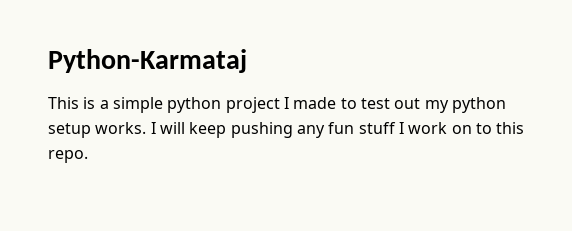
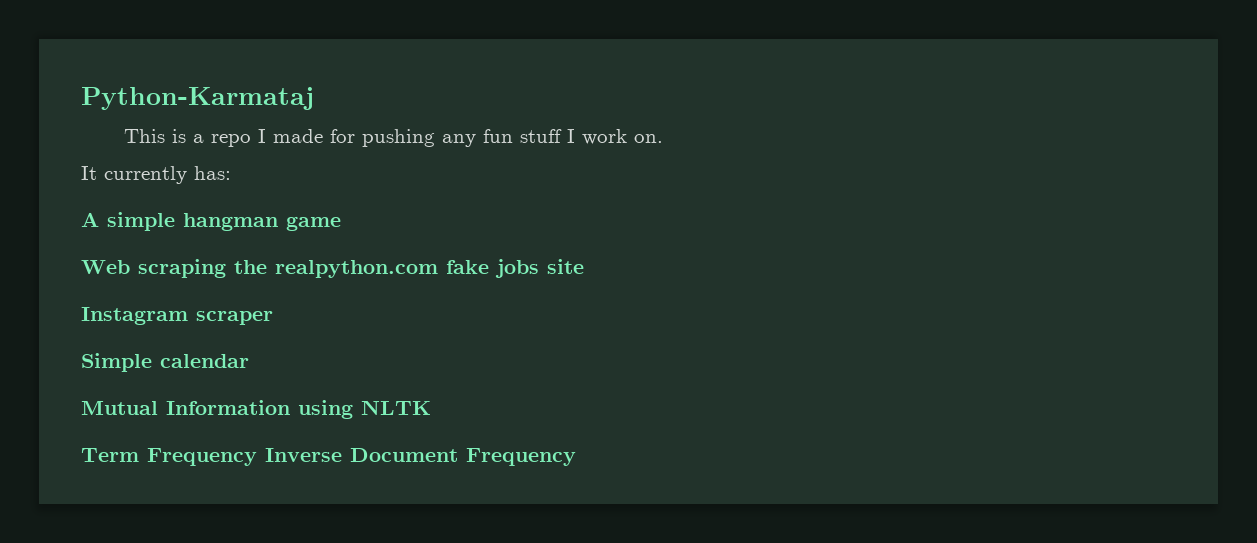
- This is a simple python project I made to test out my python setup works. I will keep pushing any fun stuff I work on to this repo.
+ This is a repo I made for pushing any fun stuff I work on.
+ It currently has:
+ A simple hangman game
+ Web scraping the realpython.com fake jobs site
+ Instagram scraper
+ Simple calendar
+ Mutual Information using NLTK
+ Term Frequency Inverse Document Frequency

